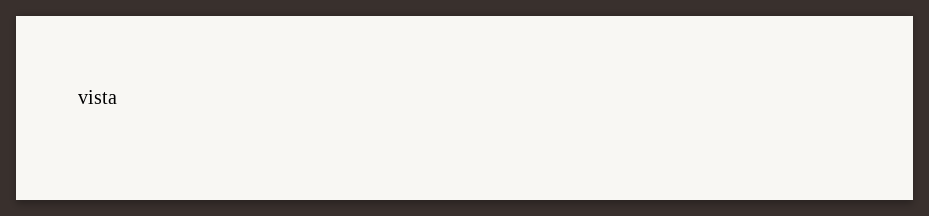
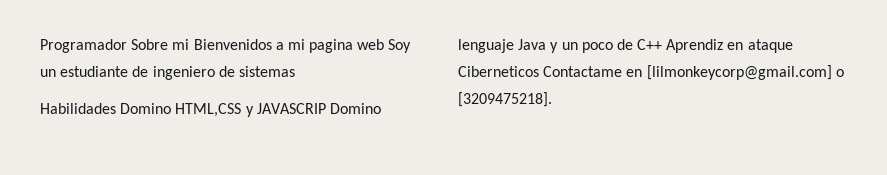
- vista
+ Programador Sobre mi Bienvenidos a mi pagina web Soy un estudiante de ingeniero de sistemas
+ Habilidades Domino HTML,CSS y JAVASCRIP Domino lenguaje Java y un poco de C++ Aprendiz en ataque Ciberneticos Contactame en [lilmonkeycorp@gmail.com] o [3209475218].

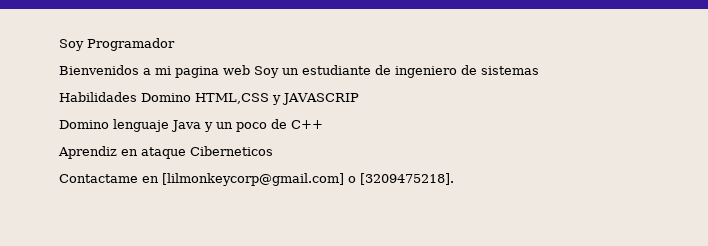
- Programador Sobre mi Bienvenidos a mi pagina web Soy un estudiante de ingeniero de sistemas
+ Soy Programador
+ Bienvenidos a mi pagina web Soy un estudiante de ingeniero de sistemas
- Habilidades Domino HTML,CSS y JAVASCRIP Domino lenguaje Java y un poco de C++ Aprendiz en ataque Ciberneticos Contactame en [lilmonkeycorp@gmail.com] o [3209475218].
+ Habilidades Domino HTML,CSS y JAVASCRIP
+ Domino lenguaje Java y un poco de C++
+ Aprendiz en ataque Ciberneticos
+ Contactame en [lilmonkeycorp@gmail.com] o [3209475218].

